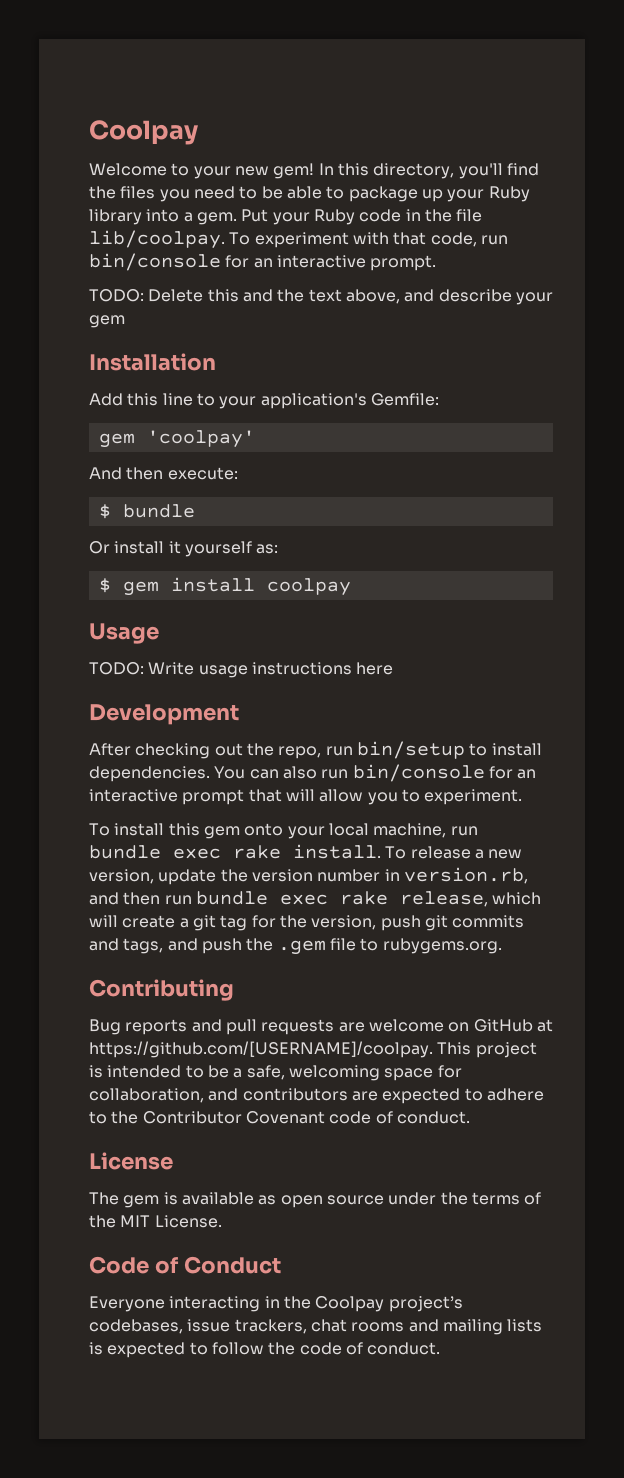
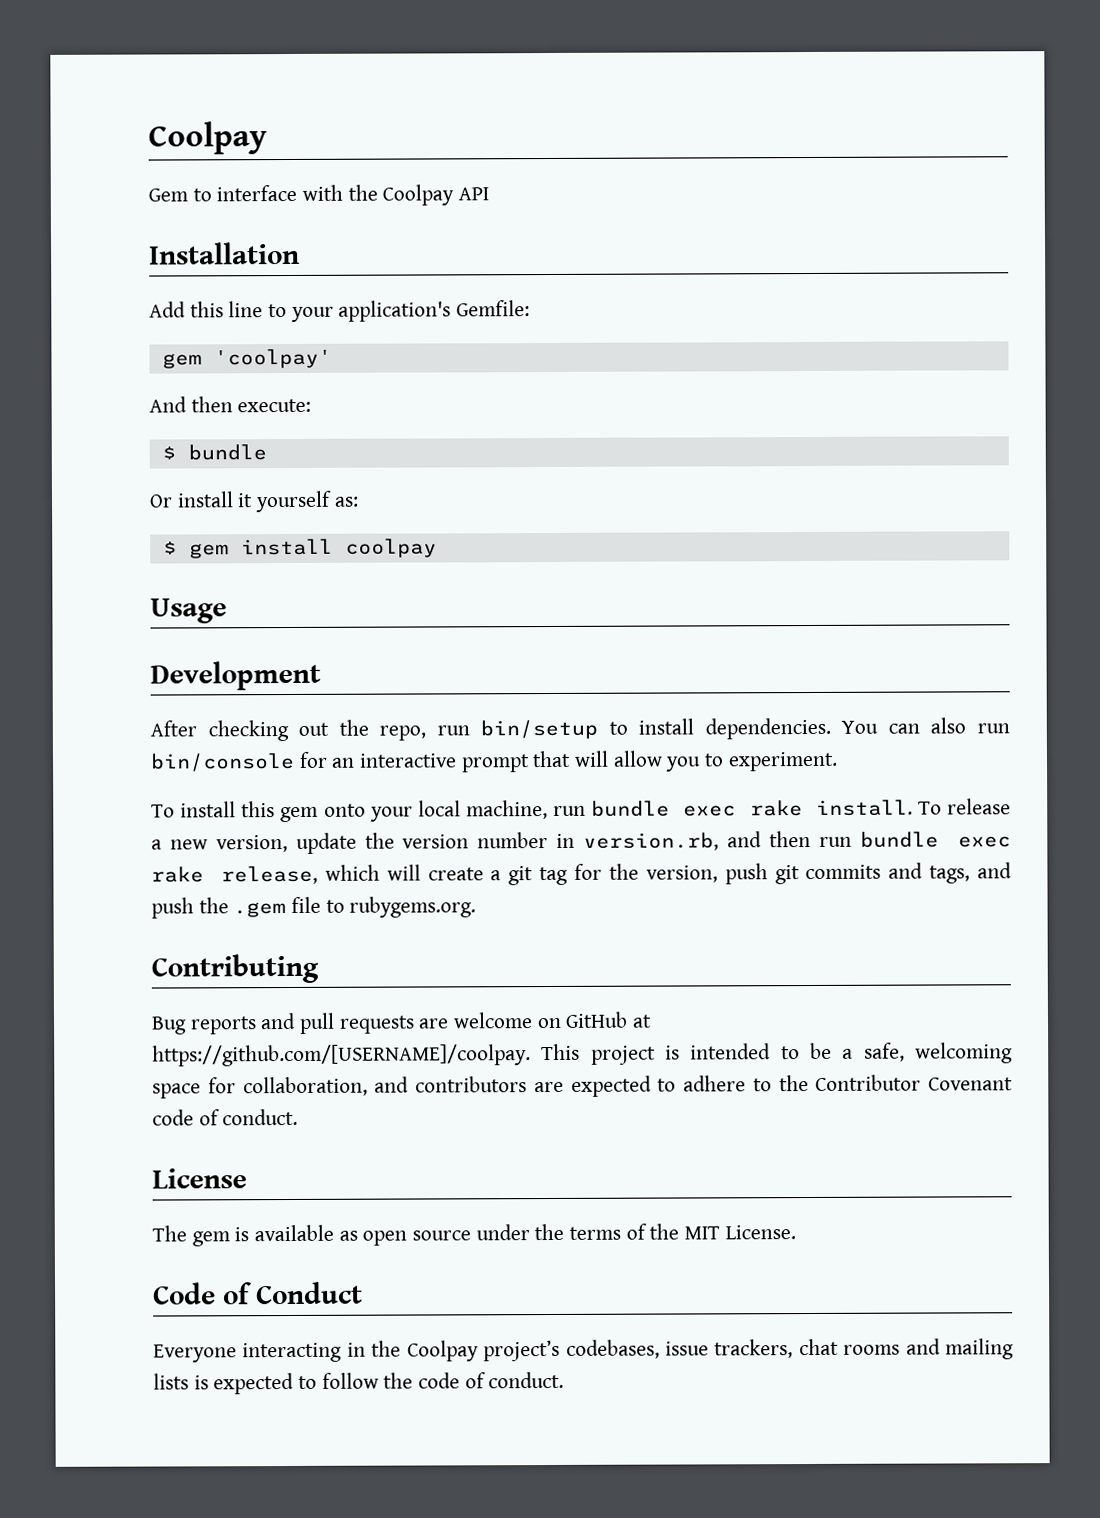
- Welcome to your new gem! In this directory, you'll find the files you need to be able to package up your Ruby library into a gem. Put your Ruby code in the file lib/coolpay. To experiment with that code, run bin/console for an interactive prompt.
- TODO: Delete this and the text above, and describe your gem
+ Gem to interface with the Coolpay API
- TODO: Write usage instructions here

